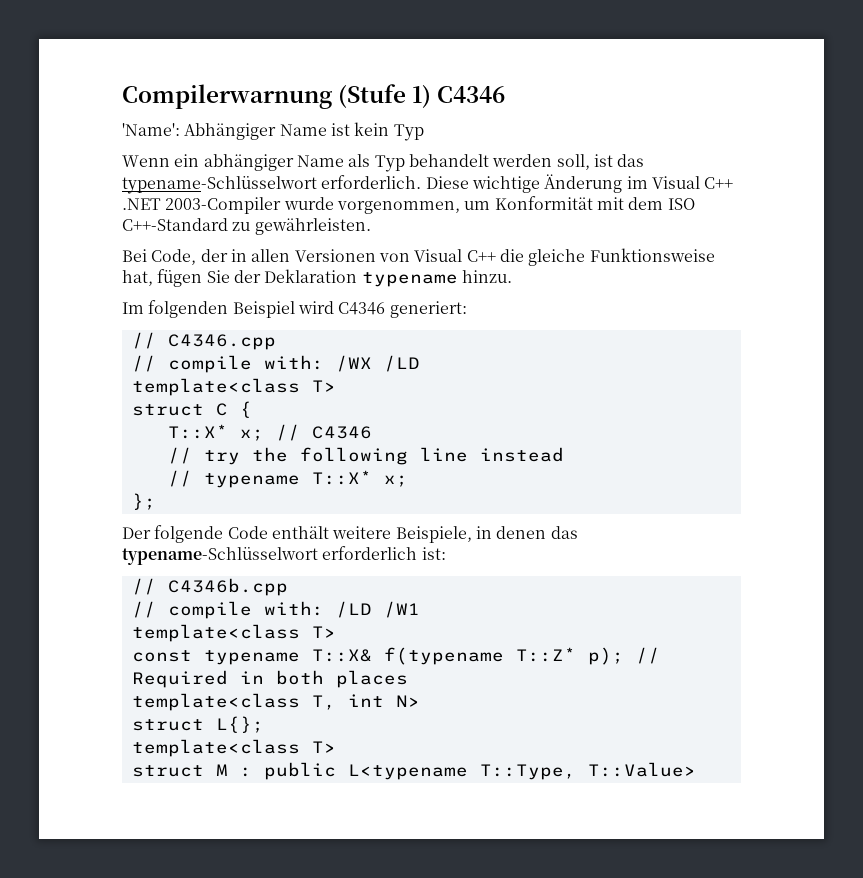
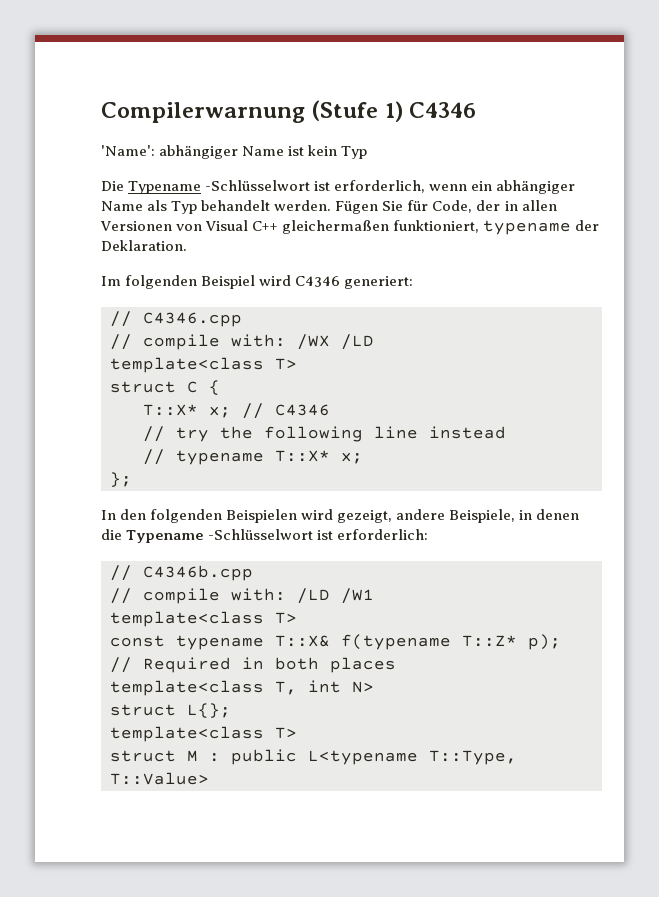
- 'Name': Abhängiger Name ist kein Typ
+ 'Name': abhängiger Name ist kein Typ
- Wenn ein abhängiger Name als Typ behandelt werden soll, ist das typename-Schlüsselwort erforderlich. Diese wichtige Änderung im Visual C++ .NET 2003-Compiler wurde vorgenommen, um Konformität mit dem ISO C++-Standard zu gewährleisten.
- Bei Code, der in allen Versionen von Visual C++ die gleiche Funktionsweise hat, fügen Sie der Deklaration typename hinzu.
+ Die Typename -Schlüsselwort ist erforderlich, wenn ein abhängiger Name als Typ behandelt werden. Fügen Sie für Code, der in allen Versionen von Visual C++ gleichermaßen funktioniert, typename der Deklaration.
- Der folgende Code enthält weitere Beispiele, in denen das typename-Schlüsselwort erforderlich ist:
+ In den folgenden Beispielen wird gezeigt, andere Beispiele, in denen die Typename -Schlüsselwort ist erforderlich:

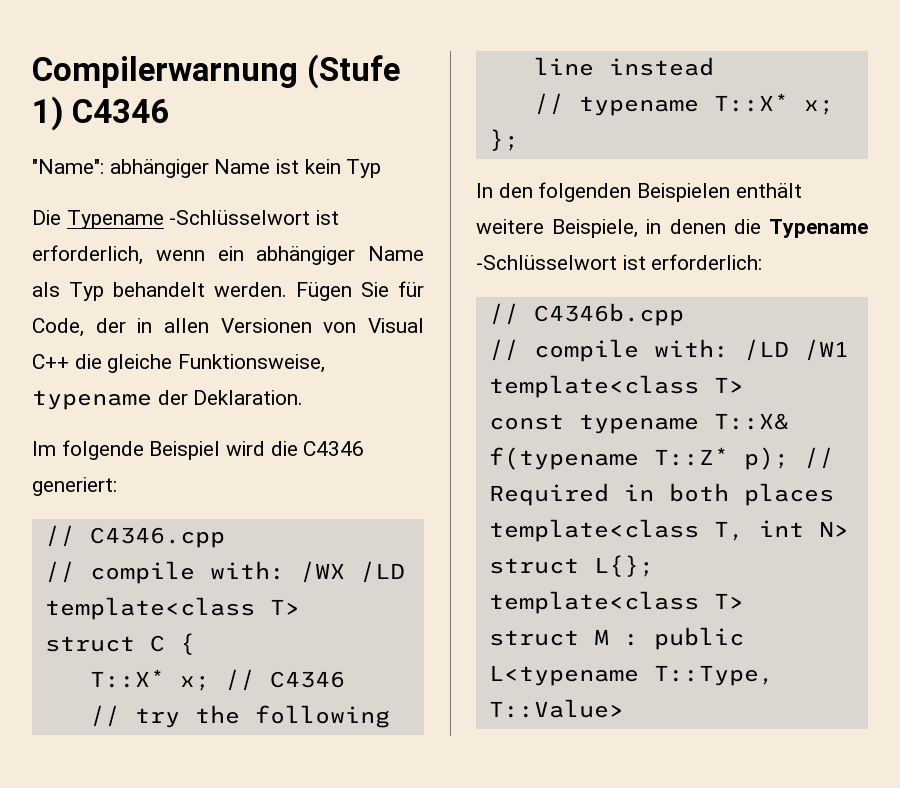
- 'Name': abhängiger Name ist kein Typ
+ "Name": abhängiger Name ist kein Typ
- Fügen Sie für Code, der in allen Versionen von Visual C++ gleichermaßen funktioniert, typename der Deklaration.
+ Fügen Sie für Code, der in allen Versionen von Visual C++ die gleiche Funktionsweise, typename der Deklaration.
- Im folgenden Beispiel wird C4346 generiert:
+ Im folgende Beispiel wird die C4346 generiert:
- In den folgenden Beispielen wird gezeigt, andere Beispiele, in denen die Typename -Schlüsselwort ist erforderlich:
+ In den folgenden Beispielen enthält weitere Beispiele, in denen die Typename -Schlüsselwort ist erforderlich:

